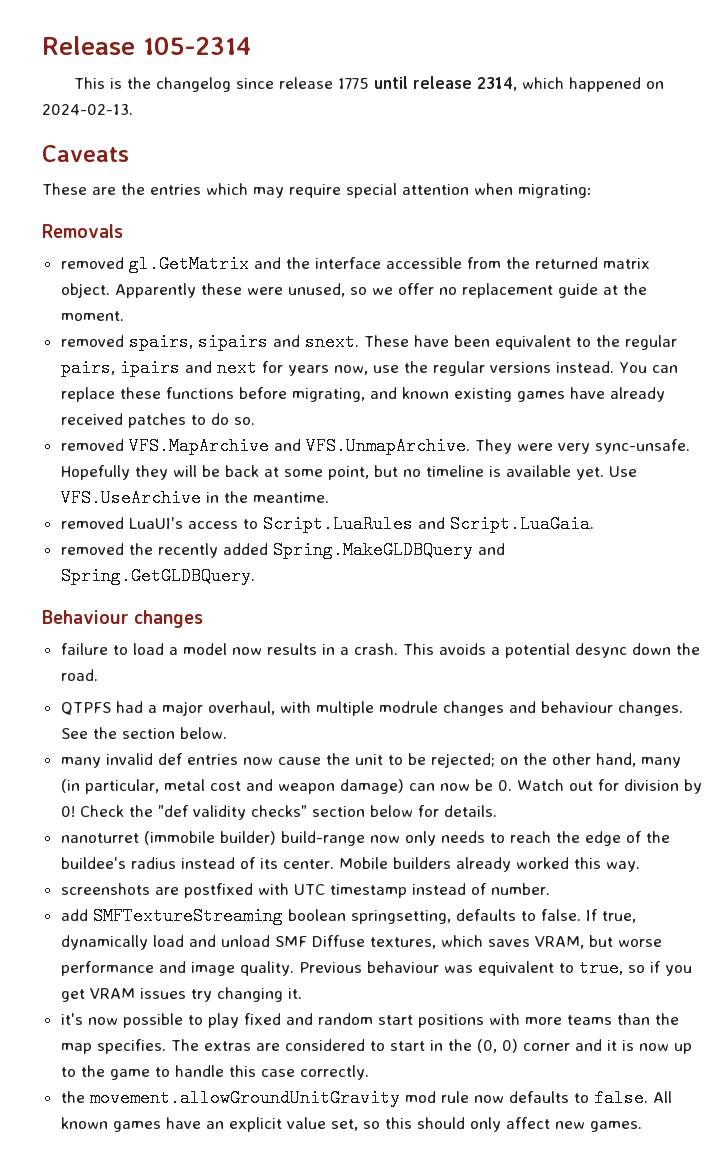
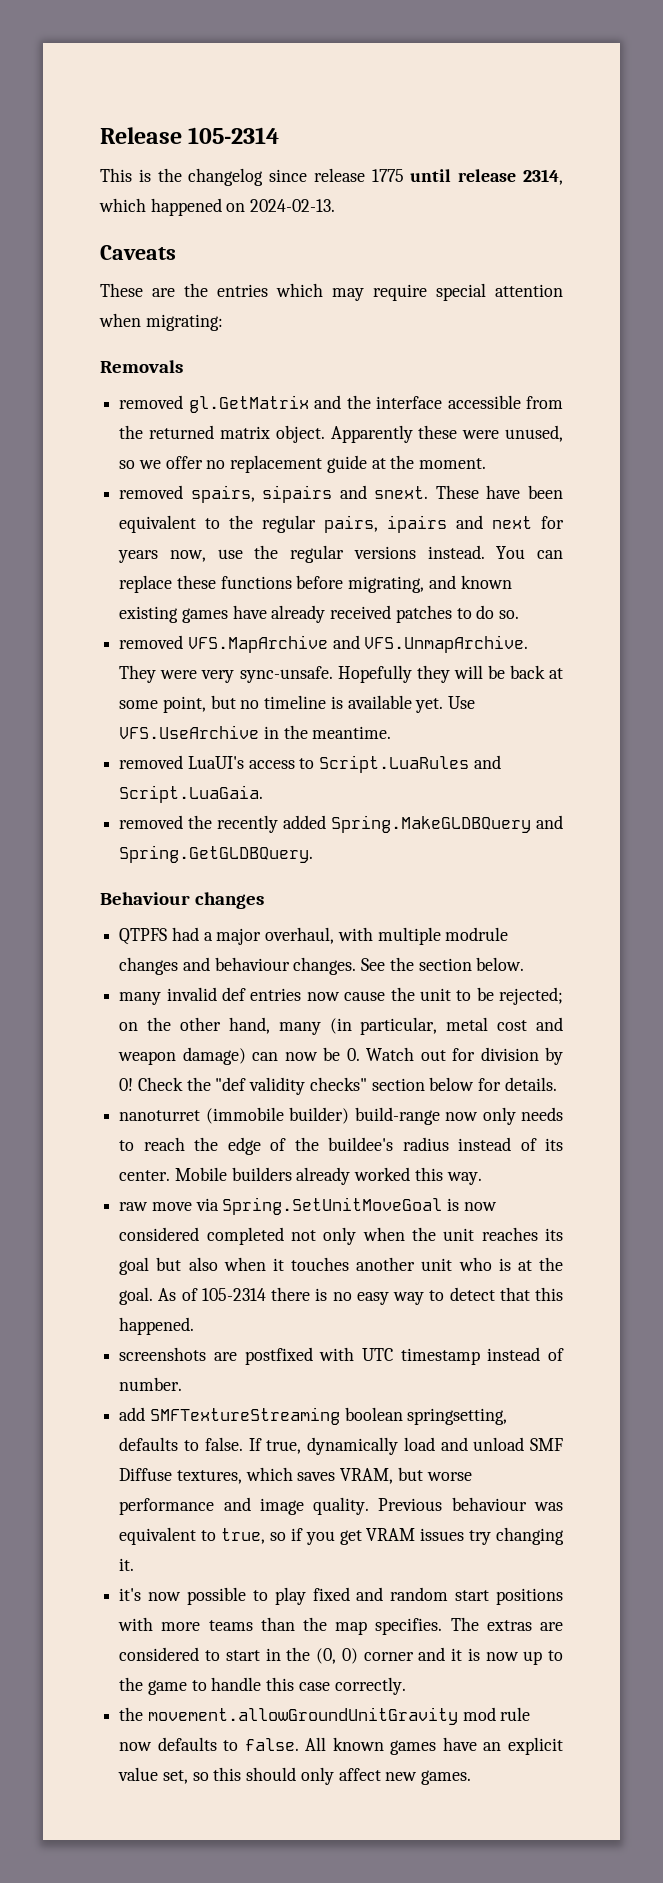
- failure to load a model now results in a crash. This avoids a potential desync down the road.
+ raw move via Spring.SetUnitMoveGoal is now considered completed not only when the unit reaches its goal but also when it touches another unit who is at the goal. As of 105-2314 there is no easy way to detect that this happened.

